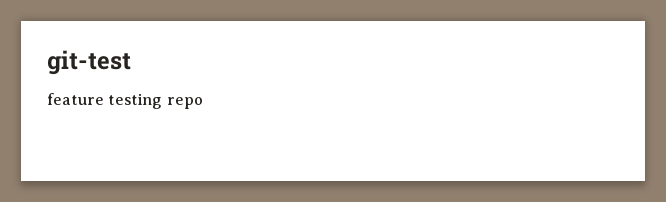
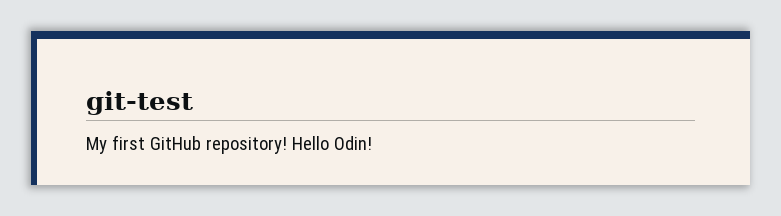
- feature testing repo
+ My first GitHub repository! Hello Odin!

